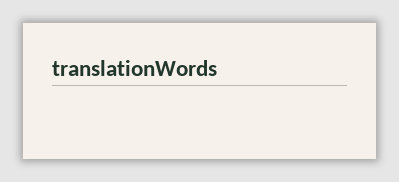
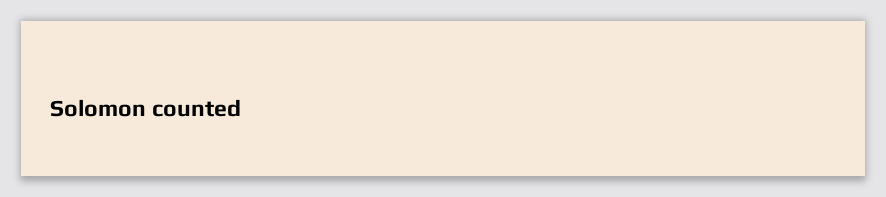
- translationWords
+ Solomon counted

